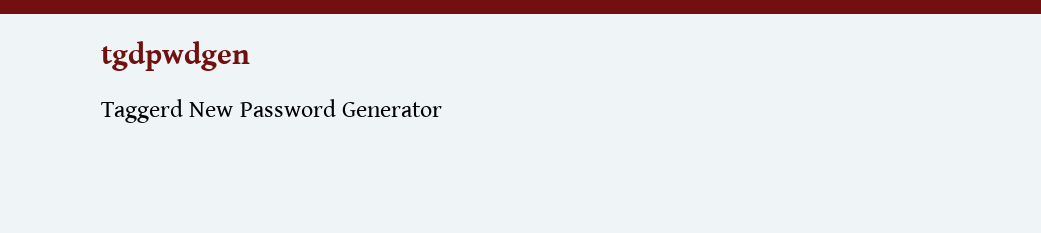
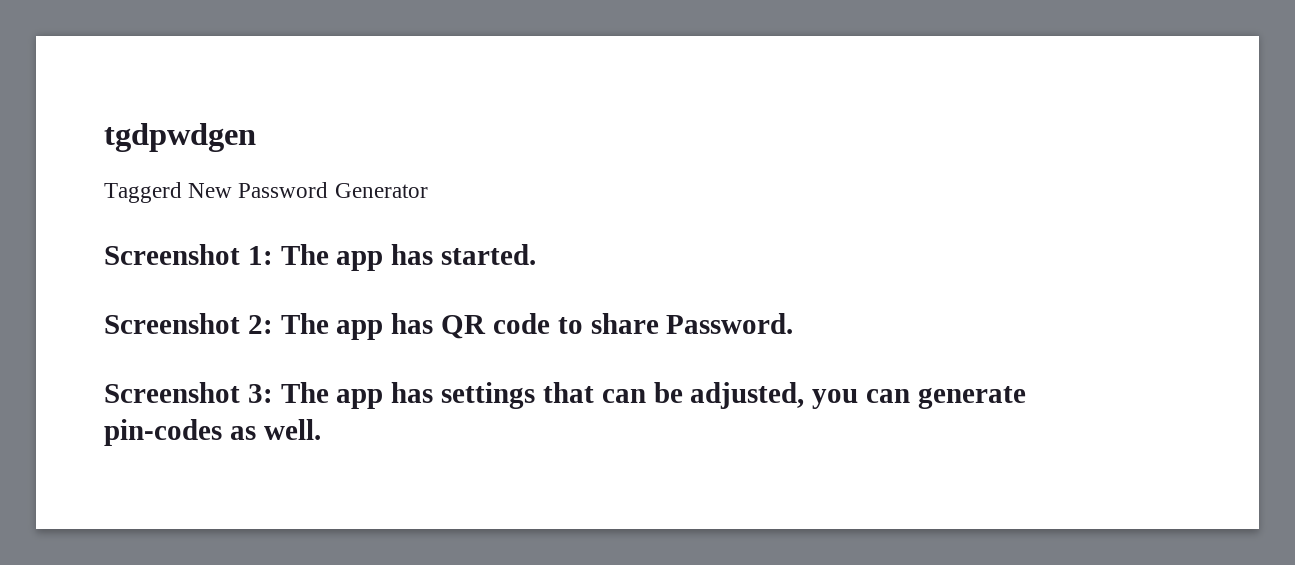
+ Screenshot 1: The app has started.
+ Screenshot 2: The app has QR code to share Password.
+ Screenshot 3: The app has settings that can be adjusted, you can generate pin-codes as well.

